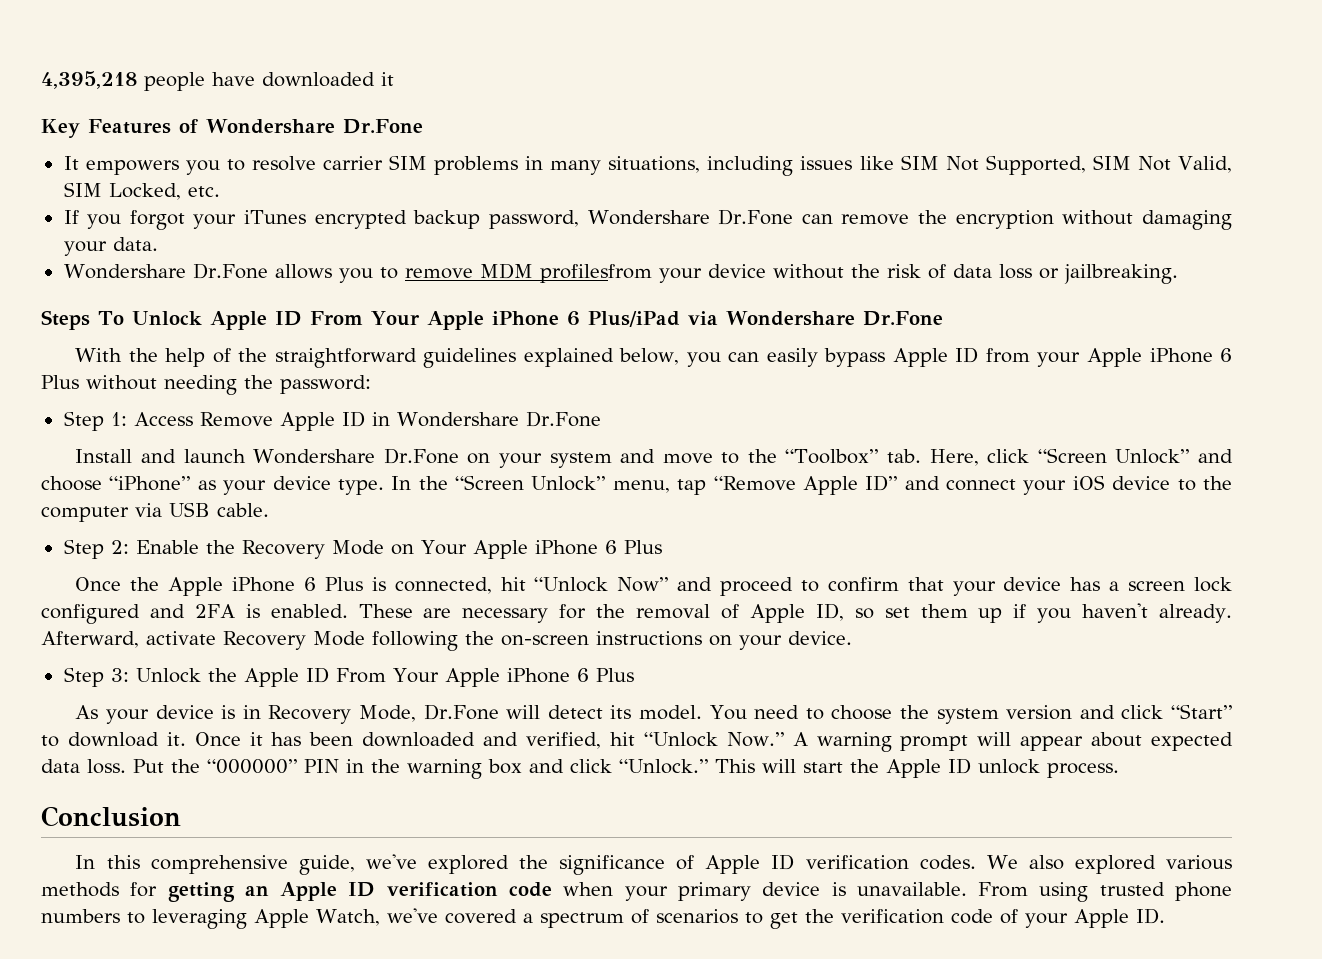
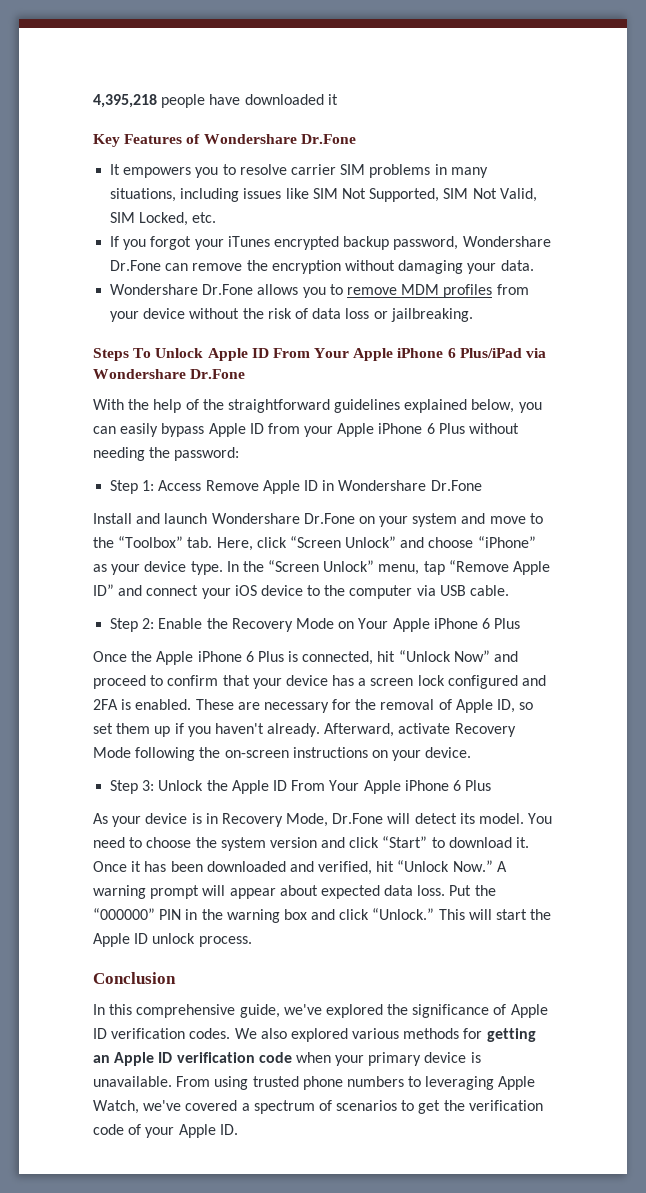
- Wondershare Dr.Fone allows you to remove MDM profilesfrom your device without the risk of data loss or jailbreaking.
+ Wondershare Dr.Fone allows you to remove MDM profiles from your device without the risk of data loss or jailbreaking.

